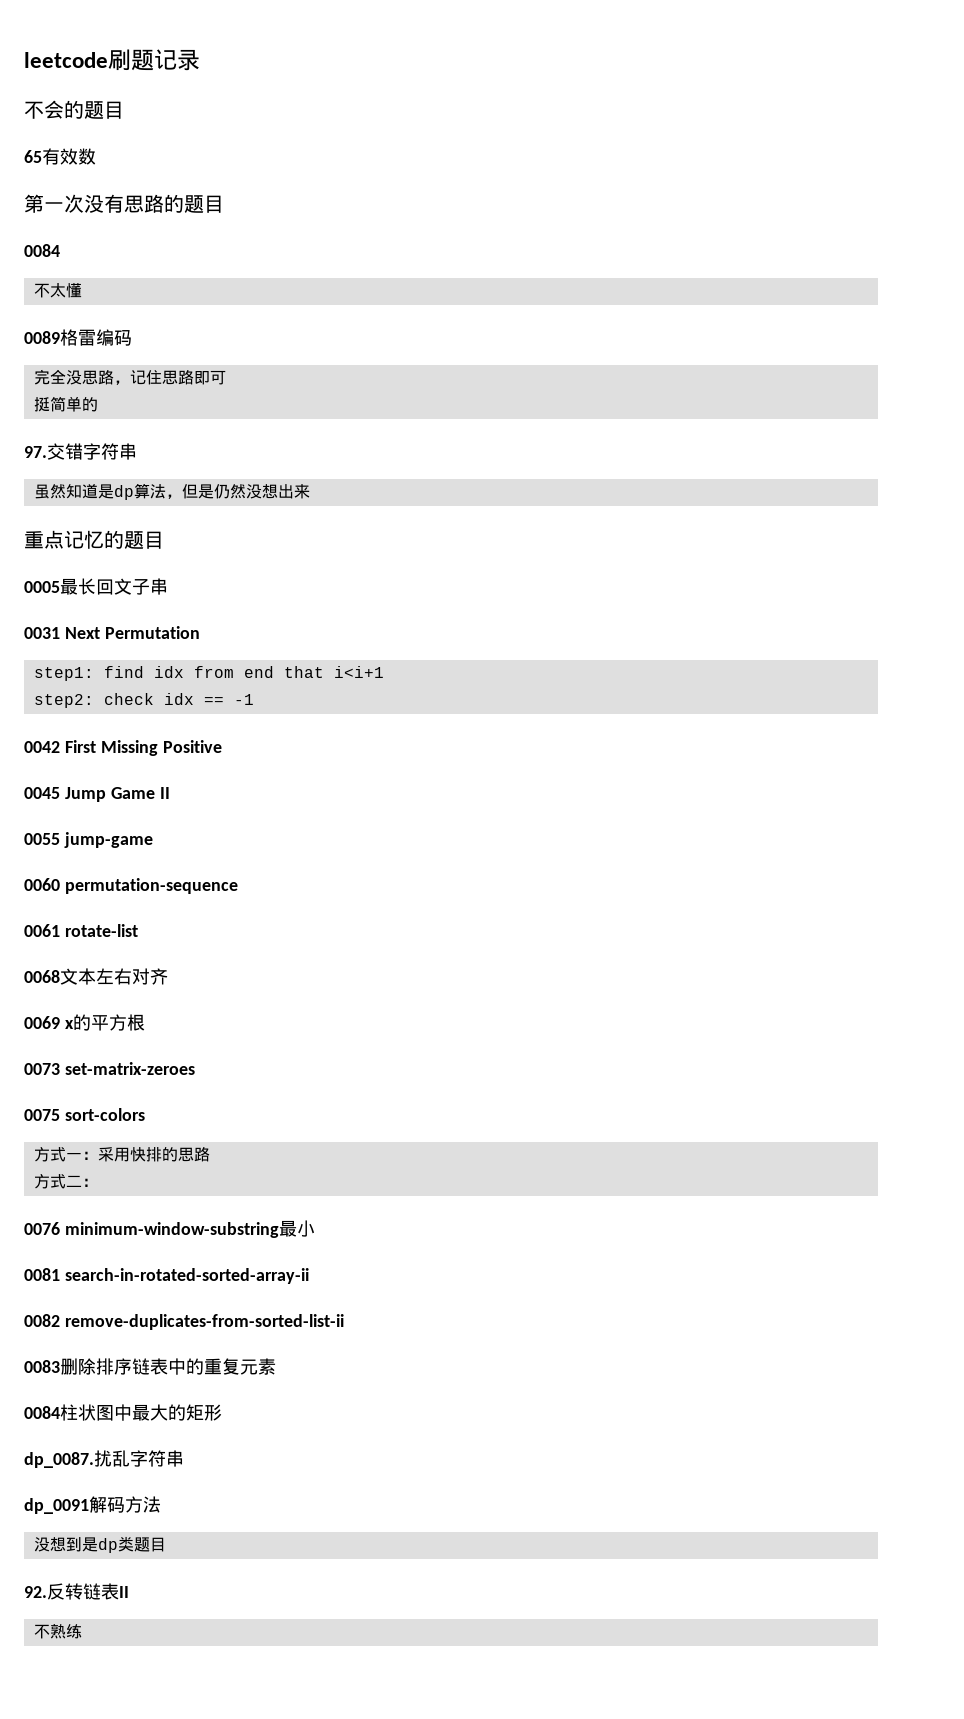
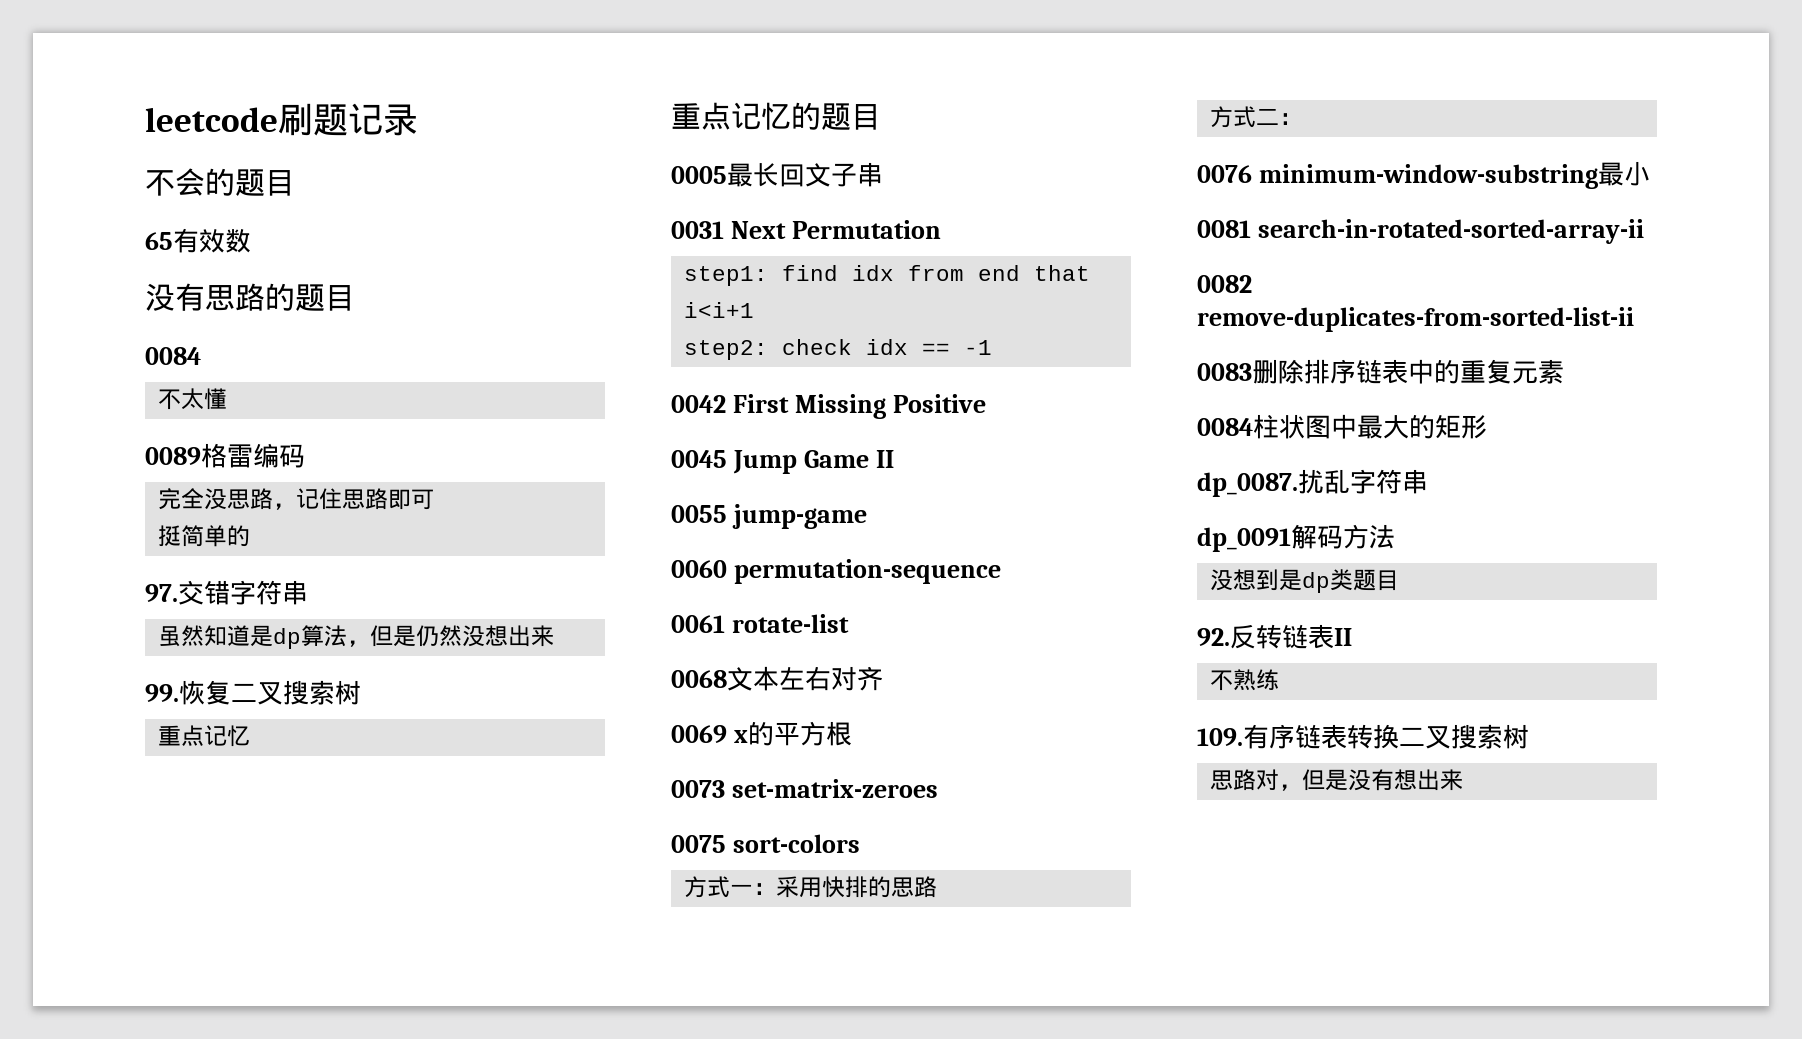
- 第一次没有思路的题目
+ 没有思路的题目
+ 99.恢复二叉搜索树
+ 重点记忆
+ 109.有序链表转换二叉搜索树
+ 思路对，但是没有想出来

